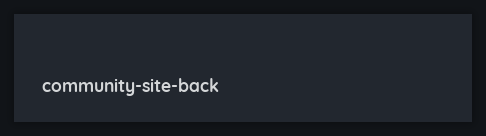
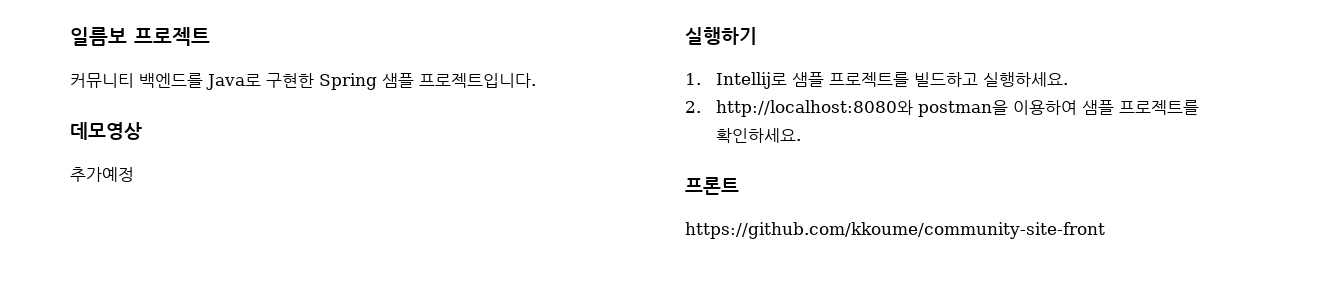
- community-site-back
+ 일름보 프로젝트
+ 커뮤니티 백엔드를 Java로 구현한 Spring 샘플 프로젝트입니다.
+ 데모영상
+ 추가예정
+ 실행하기
+ 1. Intellij로 샘플 프로젝트를 빌드하고 실행하세요.
+ 2. http://localhost:8080와 postman을 이용하여 샘플 프로젝트를 확인하세요.
+ 프론트
+ https://github.com/kkoume/community-site-front

